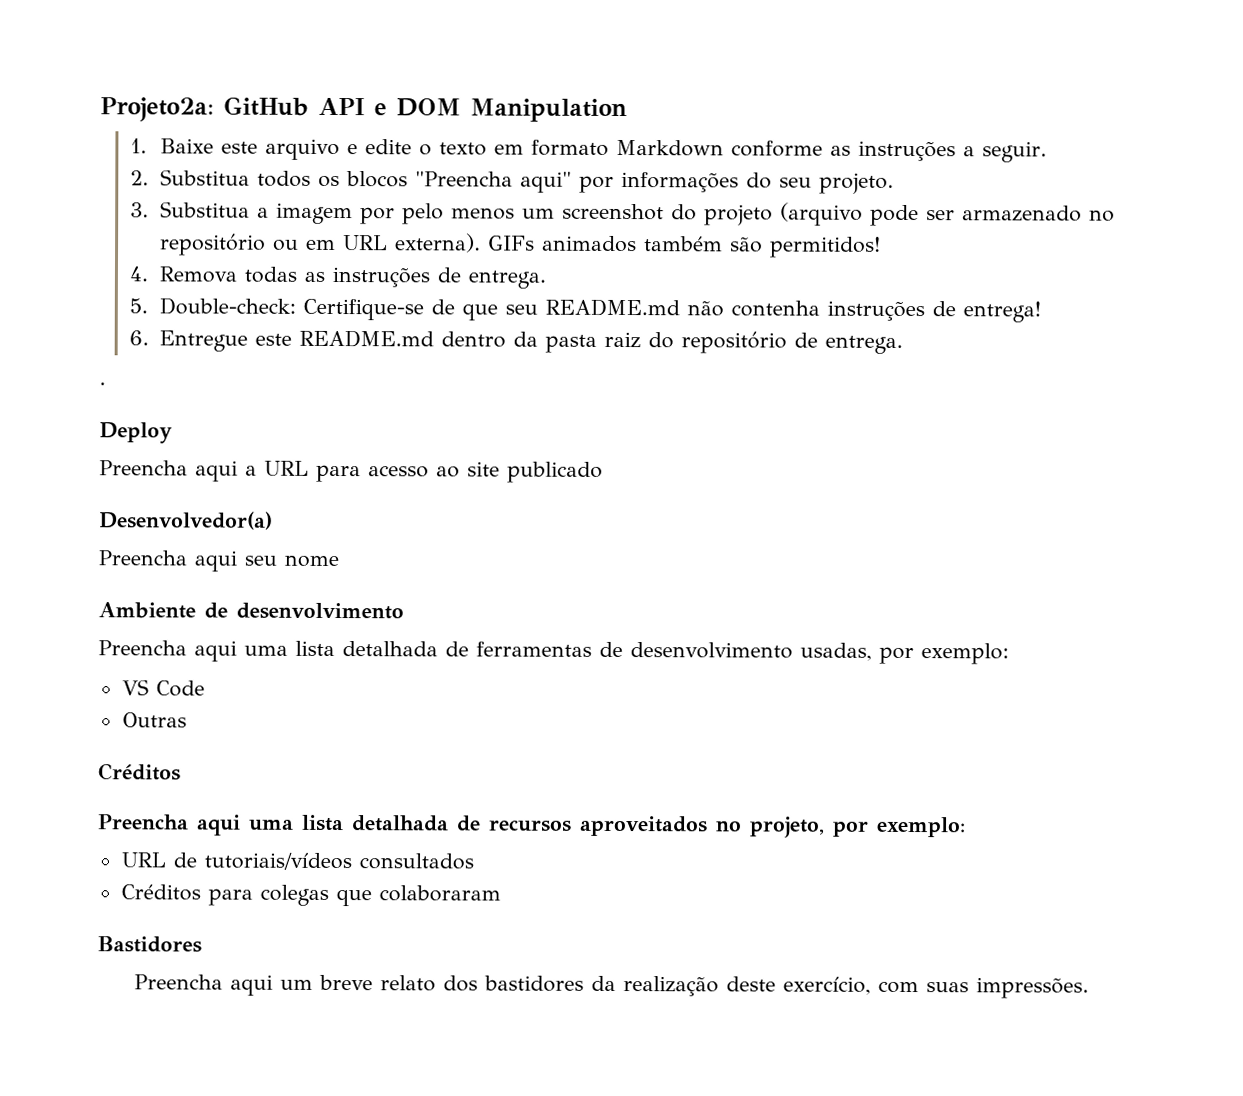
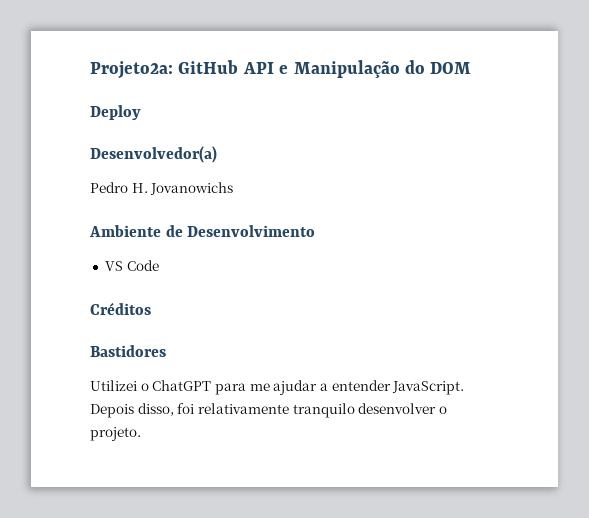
- Projeto2a: GitHub API e DOM Manipulation
- 1. Baixe este arquivo e edite o texto em formato Markdown conforme as instruções a seguir.
- 2. Substitua todos os blocos "Preencha aqui" por informações do seu projeto.
- 3. Substitua a imagem por pelo menos um screenshot do projeto (arquivo pode ser armazenado no repositório ou em URL externa). GIFs animados também são permitidos!
- 4. Remova todas as instruções de entrega.
- 5. Double-check: Certifique-se de que seu README.md não contenha instruções de entrega!
- 6. Entregue este README.md dentro da pasta raiz do repositório de entrega.
- .
+ Projeto2a: GitHub API e Manipulação do DOM
  Deploy
- Preencha aqui a URL para acesso ao site publicado
  Desenvolvedor(a)
- Preencha aqui seu nome
- Ambiente de desenvolvimento
- Preencha aqui uma lista detalhada de ferramentas de desenvolvimento usadas, por exemplo:
+ Pedro H. Jovanowichs
+ Ambiente de Desenvolvimento
- Outras
- Preencha aqui uma lista detalhada de recursos aproveitados no projeto, por exemplo:
- URL de tutoriais/vídeos consultados
- Créditos para colegas que colaboraram
  Bastidores
- Preencha aqui um breve relato dos bastidores da realização deste exercício, com suas impressões.
+ Utilizei o ChatGPT para me ajudar a entender JavaScript. Depois disso, foi relativamente tranquilo desenvolver o projeto.

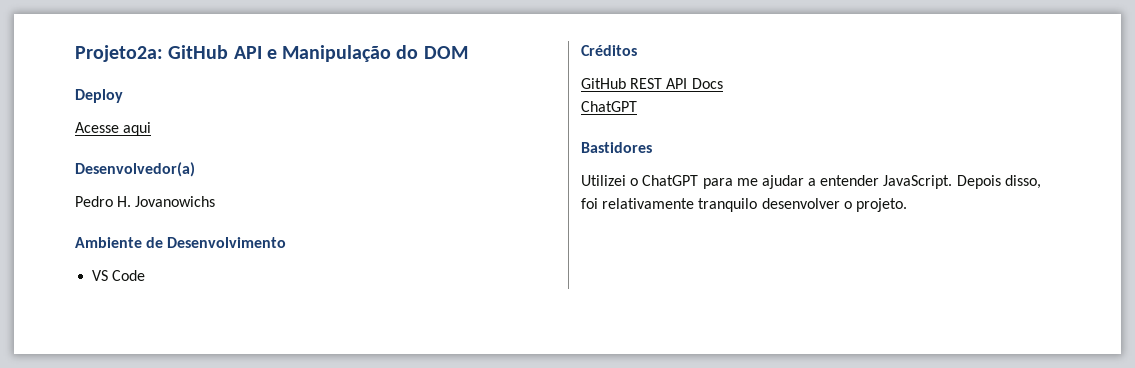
+ Acesse aqui
+ GitHub REST API Docs
+ ChatGPT

